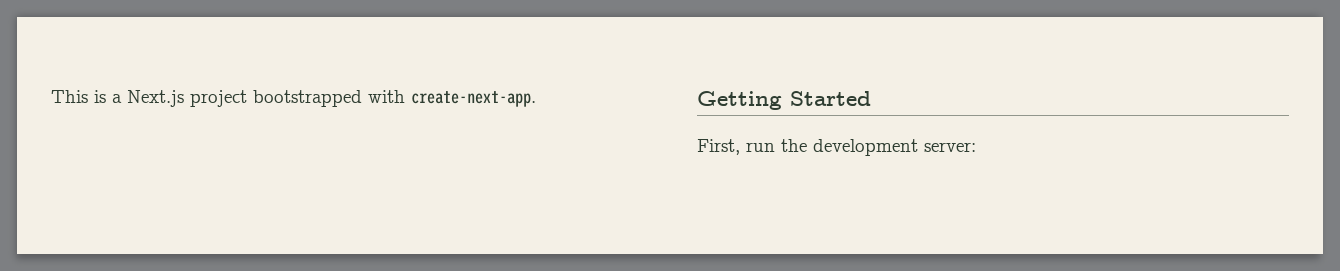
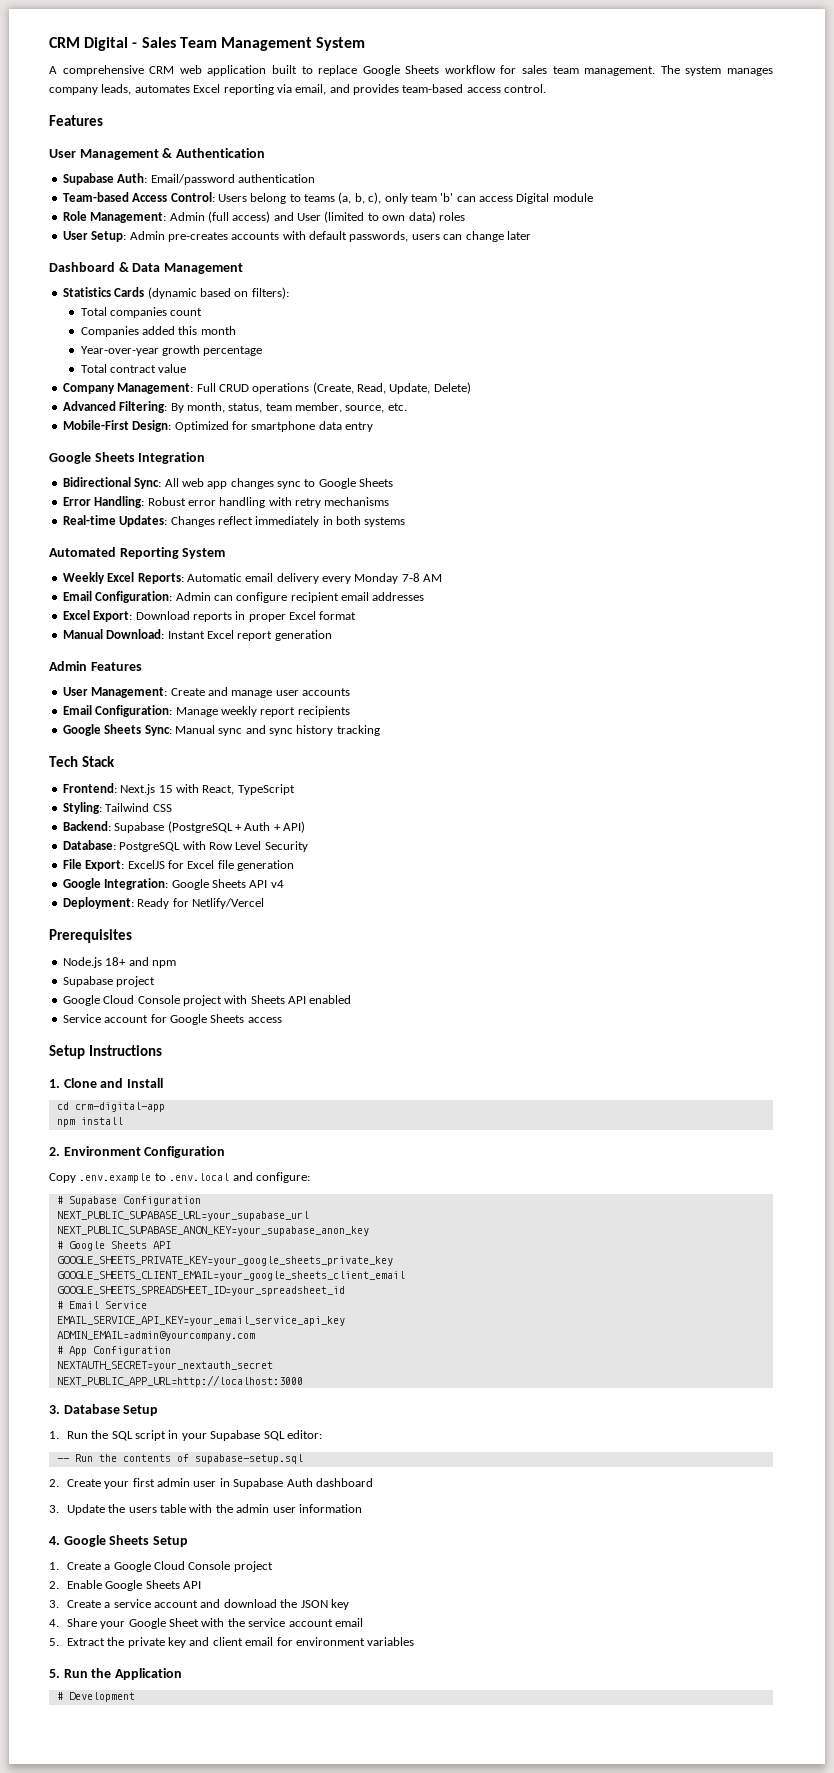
- This is a Next.js project bootstrapped with create-next-app.
- Getting Started
- First, run the development server:
+ CRM Digital - Sales Team Management System
+ A comprehensive CRM web application built to replace Google Sheets workflow for sales team management. The system manages company leads, automates Excel reporting via email, and provides team-based access control.
+ Features
+ User Management & Authentication
+ Supabase Auth: Email/password authentication
+ Team-based Access Control: Users belong to teams (a, b, c), only team 'b' can access Digital module
+ Role Management: Admin (full access) and User (limited to own data) roles
+ User Setup: Admin pre-creates accounts with default passwords, users can change later
+ Dashboard & Data Management
+ Statistics Cards (dynamic based on filters):
+ Total companies count
+ Companies added this month
+ Year-over-year growth percentage
+ Total contract value
+ Company Management: Full CRUD operations (Create, Read, Update, Delete)
+ Advanced Filtering: By month, status, team member, source, etc.
+ Mobile-First Design: Optimized for smartphone data entry
+ Google Sheets Integration
+ Bidirectional Sync: All web app changes sync to Google Sheets
+ Error Handling: Robust error handling with retry mechanisms
+ Real-time Updates: Changes reflect immediately in both systems
+ Automated Reporting System
+ Weekly Excel Reports: Automatic email delivery every Monday 7-8 AM
+ Email Configuration: Admin can configure recipient email addresses
+ Excel Export: Download reports in proper Excel format
+ Manual Download: Instant Excel report generation
+ Admin Features
+ User Management: Create and manage user accounts
+ Email Configuration: Manage weekly report recipients
+ Google Sheets Sync: Manual sync and sync history tracking
+ Tech Stack
+ Frontend: Next.js 15 with React, TypeScript
+ Styling: Tailwind CSS
+ Backend: Supabase (PostgreSQL + Auth + API)
+ Database: PostgreSQL with Row Level Security
+ File Export: ExcelJS for Excel file generation
+ Google Integration: Google Sheets API v4
+ Deployment: Ready for Netlify/Vercel
+ Prerequisites
+ Node.js 18+ and npm
+ Supabase project
+ Google Cloud Console project with Sheets API enabled
+ Service account for Google Sheets access
+ Setup Instructions
+ 1. Clone and Install
+ cd crm-digital-app
+ npm install
+ 2. Environment Configuration
+ Copy .env.example to .env.local and configure:
+ # Supabase Configuration
+ NEXT_PUBLIC_SUPABASE_URL=your_supabase_url
+ NEXT_PUBLIC_SUPABASE_ANON_KEY=your_supabase_anon_key
+ # Google Sheets API
+ GOOGLE_SHEETS_PRIVATE_KEY=your_google_sheets_private_key
+ GOOGLE_SHEETS_CLIENT_EMAIL=your_google_sheets_client_email
+ GOOGLE_SHEETS_SPREADSHEET_ID=your_spreadsheet_id
+ # Email Service
+ EMAIL_SERVICE_API_KEY=your_email_service_api_key
+ ADMIN_EMAIL=admin@yourcompany.com
+ # App Configuration
+ NEXTAUTH_SECRET=your_nextauth_secret
+ NEXT_PUBLIC_APP_URL=http://localhost:3000
+ 3. Database Setup
+ 1. Run the SQL script in your Supabase SQL editor:
+ -- Run the contents of supabase-setup.sql
+ 2. Create your first admin user in Supabase Auth dashboard
+ 3. Update the users table with the admin user information
+ 4. Google Sheets Setup
+ 1. Create a Google Cloud Console project
+ 2. Enable Google Sheets API
+ 3. Create a service account and download the JSON key
+ 4. Share your Google Sheet with the service account email
+ 5. Extract the private key and client email for environment variables
+ 5. Run the Application
+ # Development

